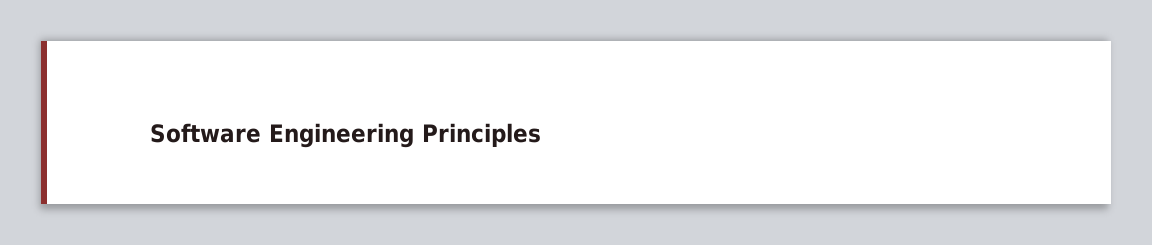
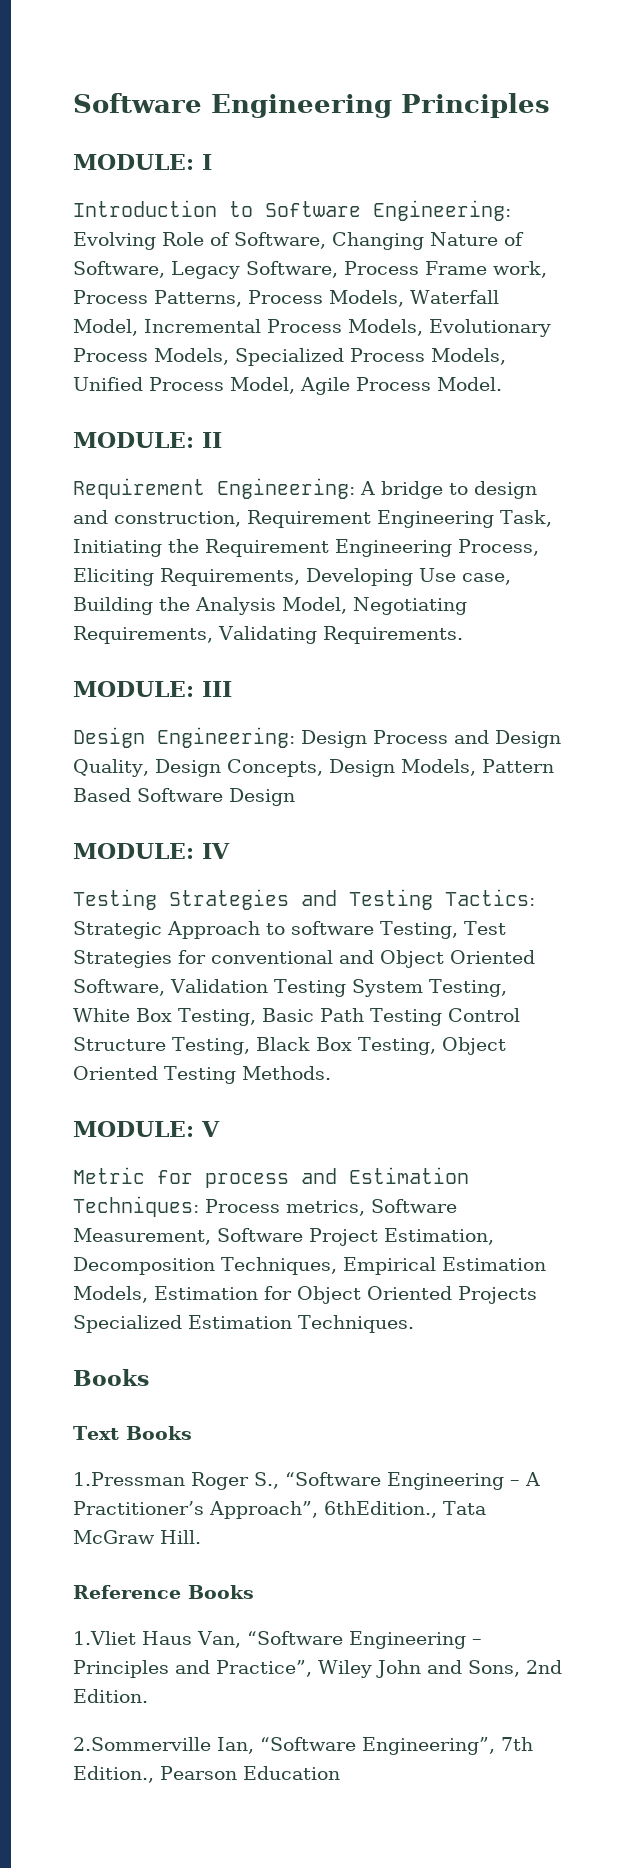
+ MODULE: I
+ Introduction to Software Engineering: Evolving Role of Software, Changing Nature of Software, Legacy Software, Process Frame work, Process Patterns, Process Models, Waterfall Model, Incremental Process Models, Evolutionary Process Models, Specialized Process Models, Unified Process Model, Agile Process Model.
+ MODULE: II
+ Requirement Engineering: A bridge to design and construction, Requirement Engineering Task, Initiating the Requirement Engineering Process, Eliciting Requirements, Developing Use case, Building the Analysis Model, Negotiating Requirements, Validating Requirements.
+ MODULE: III
+ Design Engineering: Design Process and Design Quality, Design Concepts, Design Models, Pattern Based Software Design
+ MODULE: IV
+ Testing Strategies and Testing Tactics: Strategic Approach to software Testing, Test Strategies for conventional and Object Oriented Software, Validation Testing System Testing, White Box Testing, Basic Path Testing Control Structure Testing, Black Box Testing, Object Oriented Testing Methods.
+ MODULE: V
+ Metric for process and Estimation Techniques: Process metrics, Software Measurement, Software Project Estimation, Decomposition Techniques, Empirical Estimation Models, Estimation for Object Oriented Projects Specialized Estimation Techniques.
+ Books
+ Text Books
+ 1.Pressman Roger S., “Software Engineering – A Practitioner’s Approach”, 6thEdition., Tata McGraw Hill.
+ Reference Books
+ 1.Vliet Haus Van, “Software Engineering – Principles and Practice”, Wiley John and Sons, 2nd Edition.
+ 2.Sommerville Ian, “Software Engineering”, 7th Edition., Pearson Education

